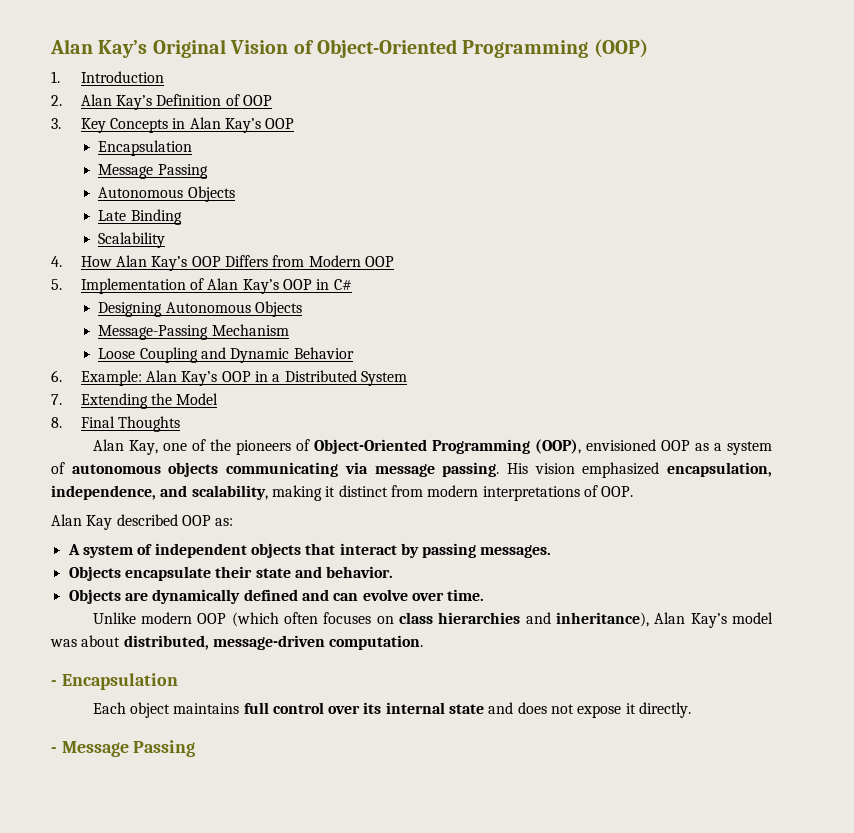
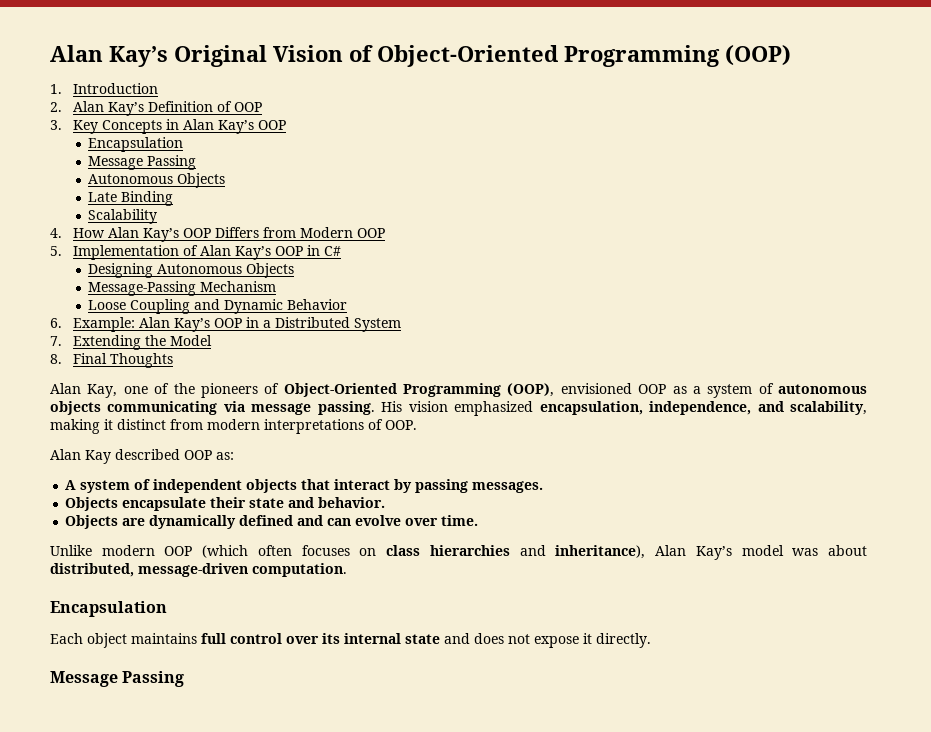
  Unlike modern OOP (which often focuses on class hierarchies and inheritance), Alan Kay’s model was about distributed, message-driven computation.
- - Encapsulation
+ Encapsulation
  Each object maintains full control over its internal state and does not expose it directly.
- - Message Passing
+ Message Passing

